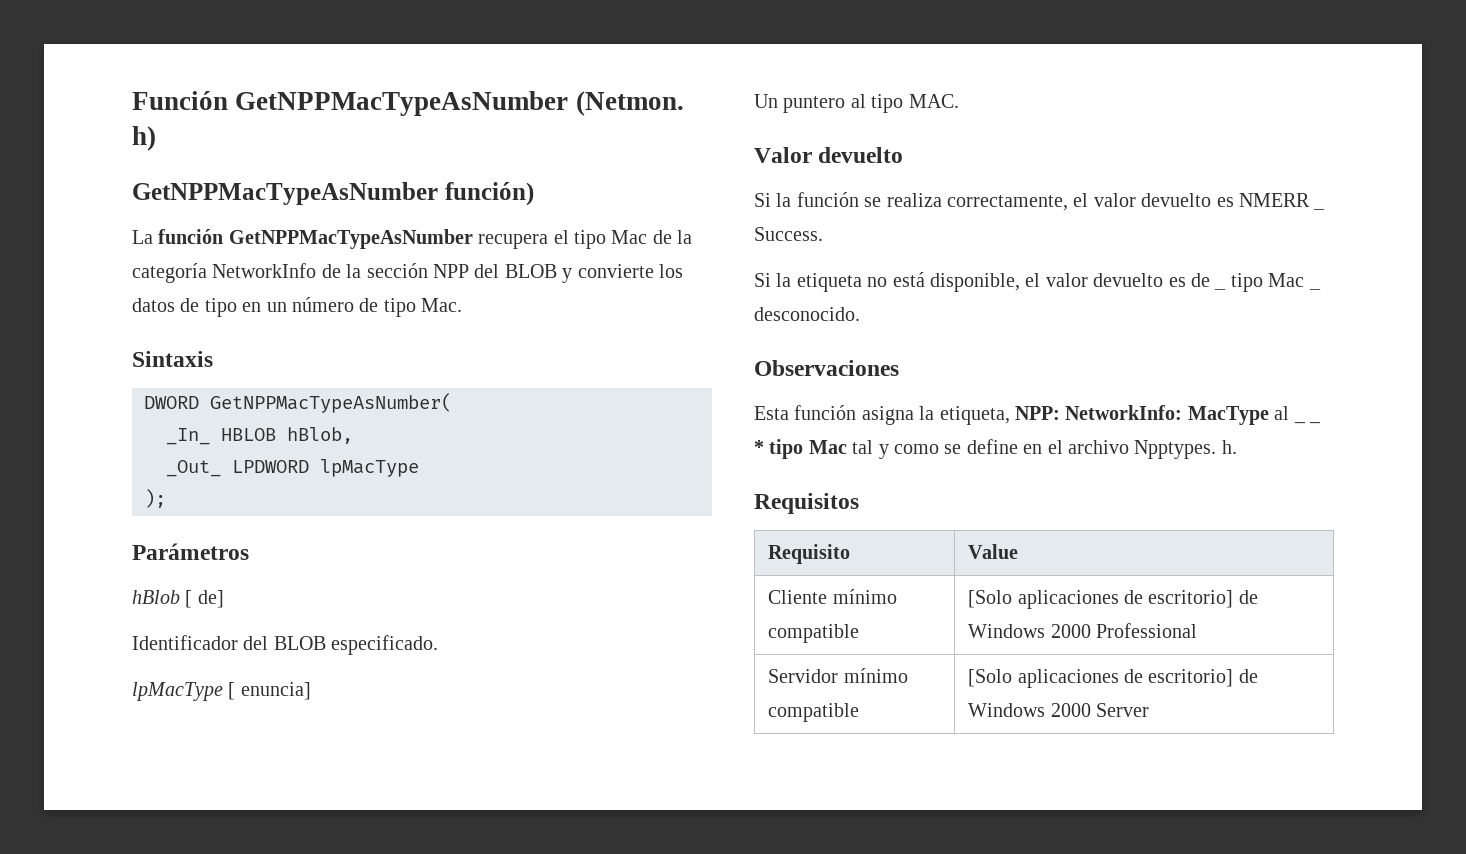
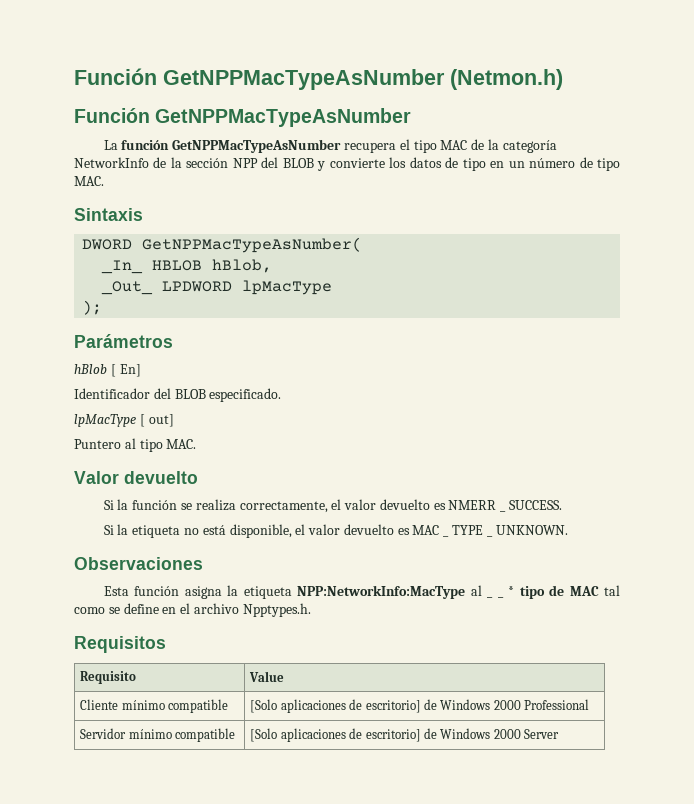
- Función GetNPPMacTypeAsNumber (Netmon. h)
- GetNPPMacTypeAsNumber función)
+ Función GetNPPMacTypeAsNumber (Netmon.h)
+ Función GetNPPMacTypeAsNumber
- La función GetNPPMacTypeAsNumber recupera el tipo Mac de la categoría NetworkInfo de la sección NPP del BLOB y convierte los datos de tipo en un número de tipo Mac.
+ La función GetNPPMacTypeAsNumber recupera el tipo MAC de la categoría NetworkInfo de la sección NPP del BLOB y convierte los datos de tipo en un número de tipo MAC.
- hBlob [ de]
+ hBlob [ En]
- lpMacType [ enuncia]
- Un puntero al tipo MAC.
+ lpMacType [ out]
+ Puntero al tipo MAC.
- Si la función se realiza correctamente, el valor devuelto es NMERR _ Success.
+ Si la función se realiza correctamente, el valor devuelto es NMERR _ SUCCESS.
- Si la etiqueta no está disponible, el valor devuelto es de _ tipo Mac _ desconocido.
+ Si la etiqueta no está disponible, el valor devuelto es MAC _ TYPE _ UNKNOWN.
- Esta función asigna la etiqueta, NPP: NetworkInfo: MacType al _ _ * tipo Mac tal y como se define en el archivo Npptypes. h.
+ Esta función asigna la etiqueta NPP:NetworkInfo:MacType al _ _ * tipo de MAC tal como se define en el archivo Npptypes.h.

